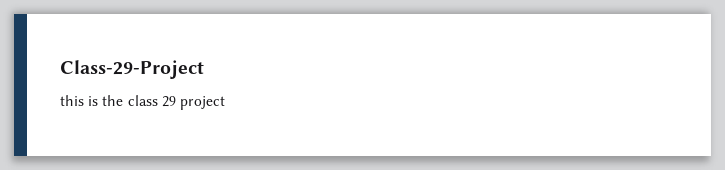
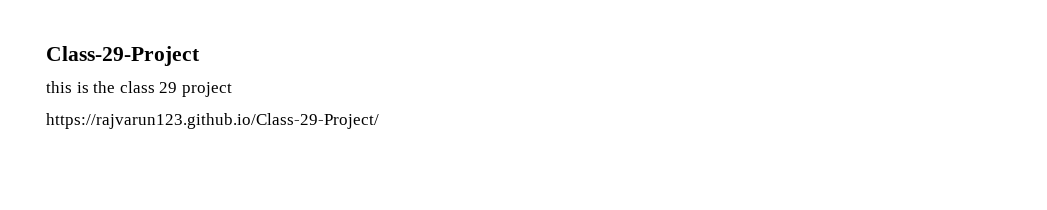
+ https://rajvarun123.github.io/Class-29-Project/

